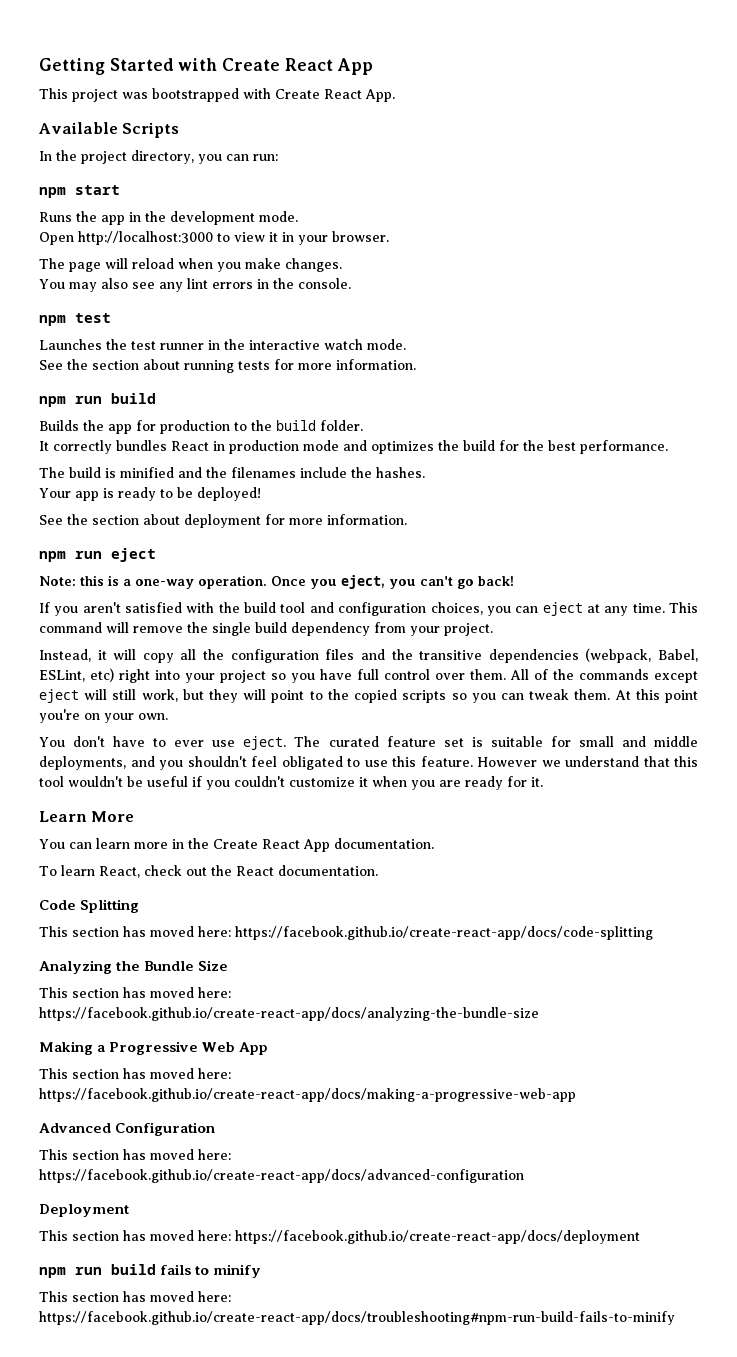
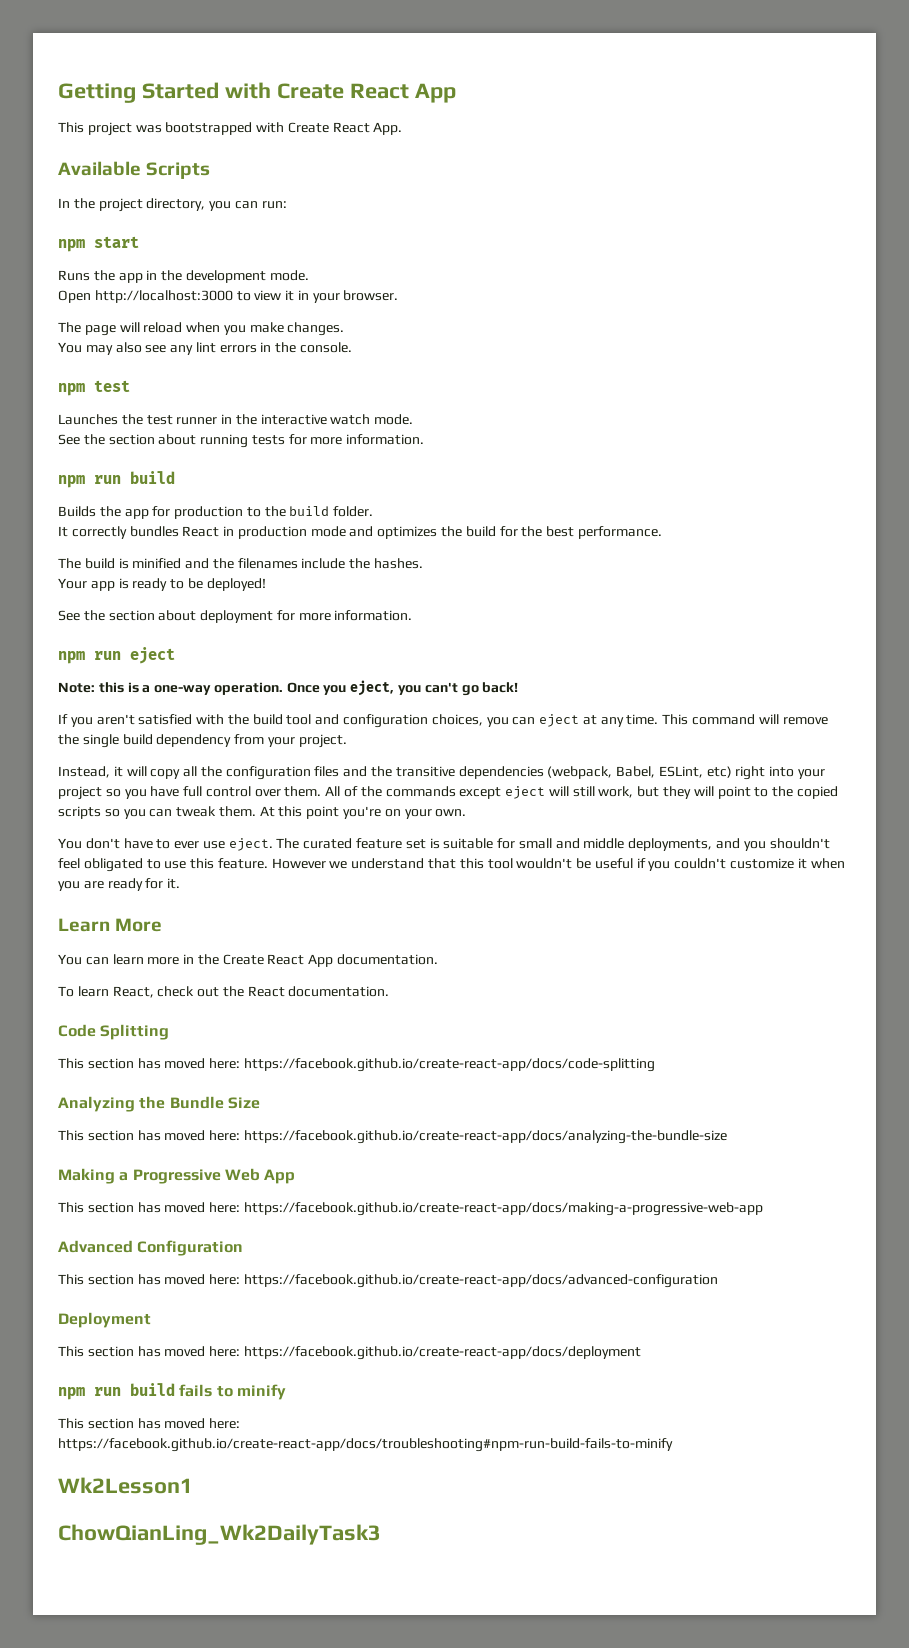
+ Wk2Lesson1
+ ChowQianLing_Wk2DailyTask3

